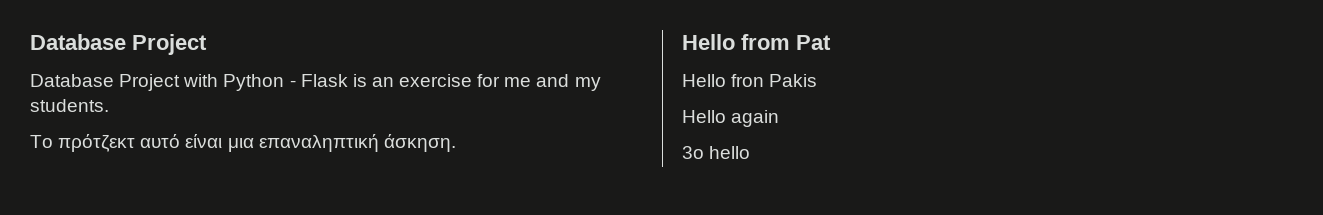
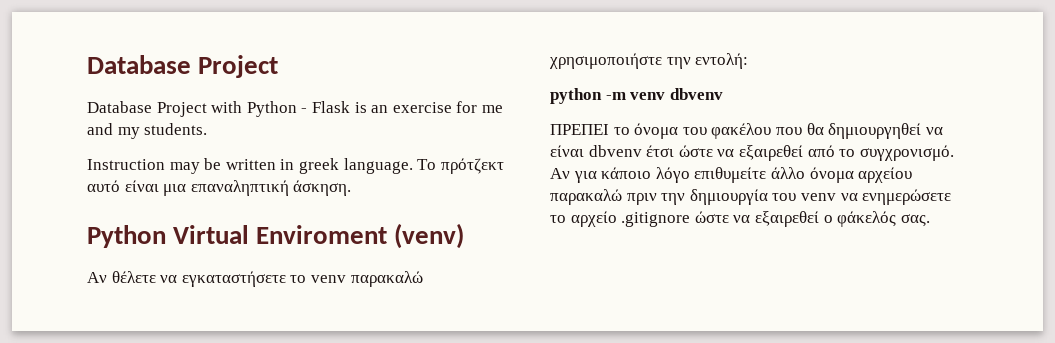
+ Instruction may be written in greek language.
- Hello from Pat
- Hello fron Pakis
- Hello again
- 3o hello
+ Python Virtual Enviroment (venv)
+ Αν θέλετε να εγκαταστήσετε το venv παρακαλώ χρησιμοποιήστε την εντολή:
+ python -m venv dbvenv
+ ΠΡΕΠΕΙ το όνομα του φακέλου που θα δημιουργηθεί να είναι dbvenv έτσι ώστε να εξαιρεθεί από το συγχρονισμό. Αν για κάποιο λόγο επιθυμείτε άλλο όνομα αρχείου παρακαλώ πριν την δημιουργία του venv να ενημερώσετε το αρχείο .gitignore ώστε να εξαιρεθεί ο φάκελός σας.

